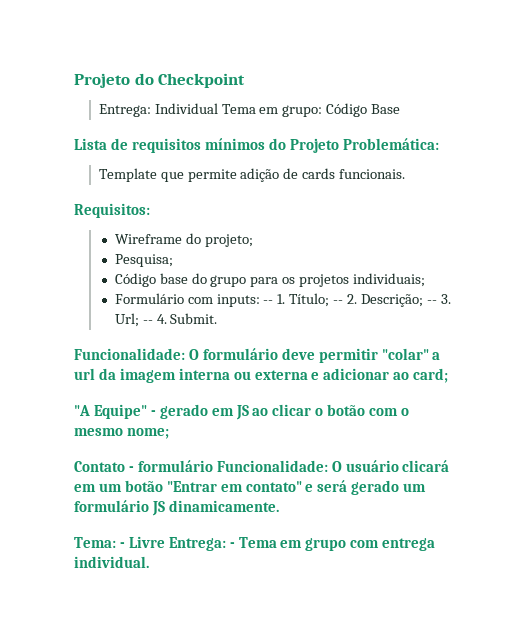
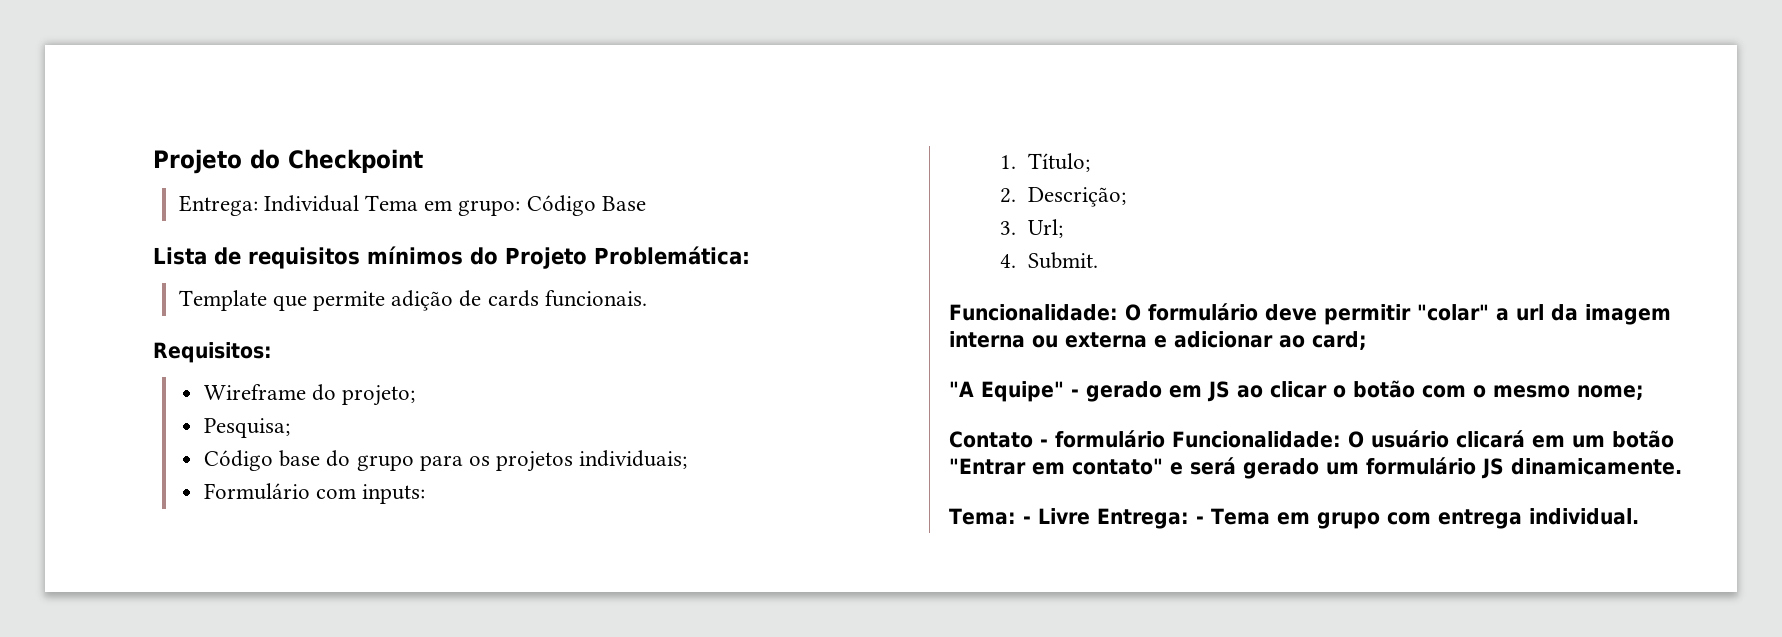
- Formulário com inputs: -- 1. Título; -- 2. Descrição; -- 3. Url; -- 4. Submit.
+ Formulário com inputs:
+ 1. Título;
+ 2. Descrição;
+ 3. Url;
+ 4. Submit.

